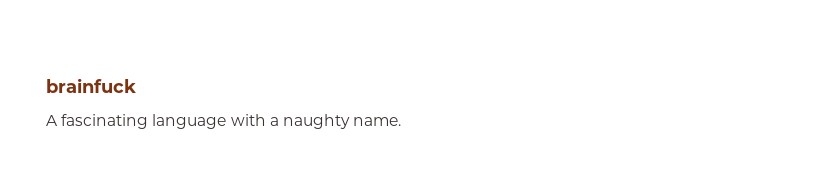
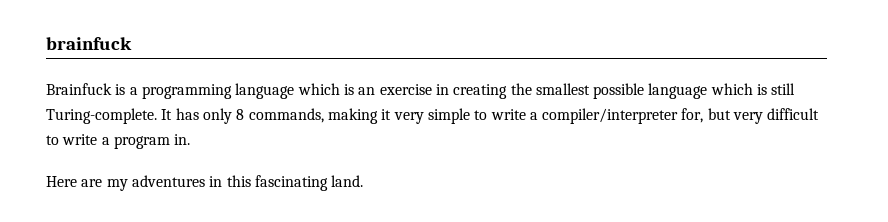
- A fascinating language with a naughty name.
+ Brainfuck is a programming language which is an exercise in creating the smallest possible language which is still Turing-complete. It has only 8 commands, making it very simple to write a compiler/interpreter for, but very difficult to write a program in.
+ Here are my adventures in this fascinating land.

